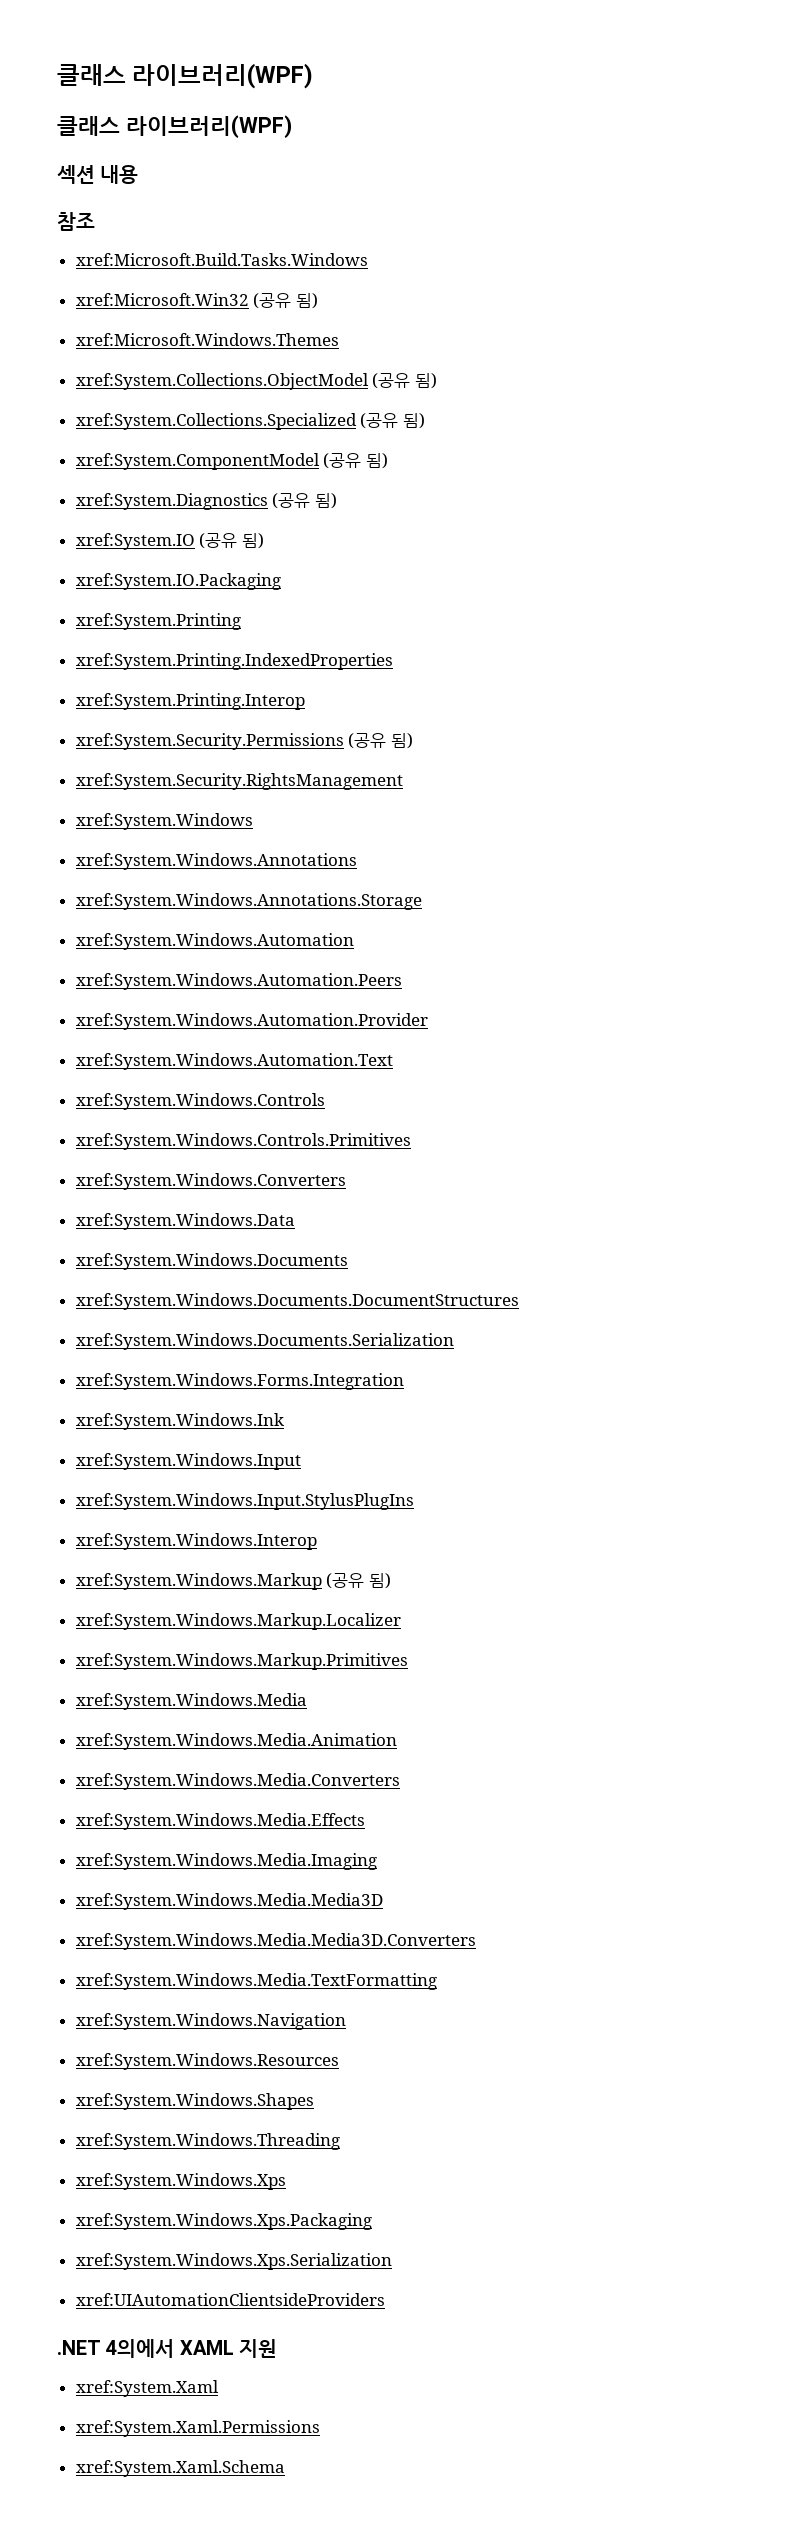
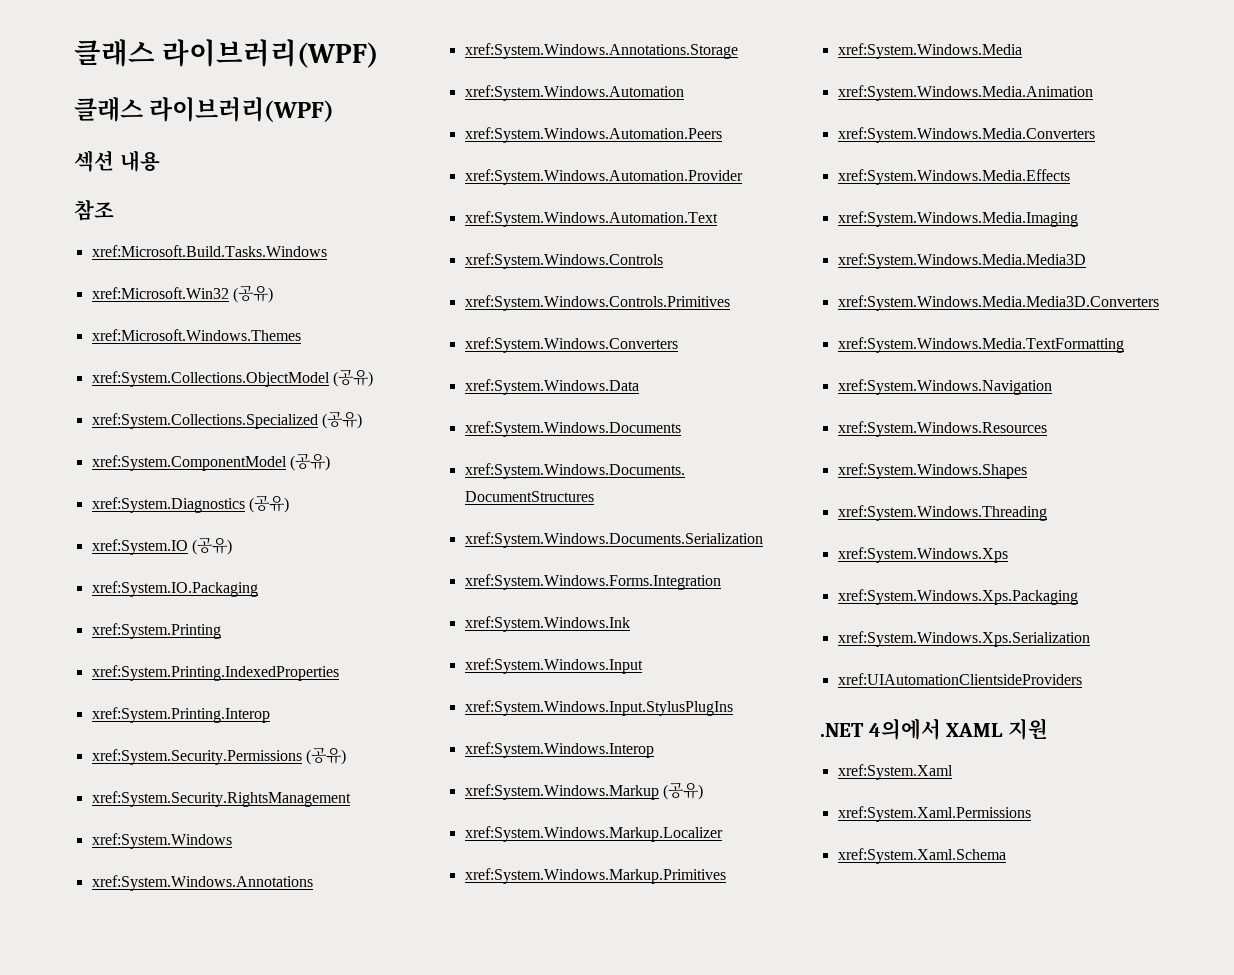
- xref:Microsoft.Win32 (공유 됨)
+ xref:Microsoft.Win32 (공유)
- xref:System.Collections.ObjectModel (공유 됨)
+ xref:System.Collections.ObjectModel (공유)
- xref:System.Collections.Specialized (공유 됨)
+ xref:System.Collections.Specialized (공유)
- xref:System.ComponentModel (공유 됨)
+ xref:System.ComponentModel (공유)
- xref:System.Diagnostics (공유 됨)
+ xref:System.Diagnostics (공유)
- xref:System.IO (공유 됨)
+ xref:System.IO (공유)
- xref:System.Security.Permissions (공유 됨)
+ xref:System.Security.Permissions (공유)
- xref:System.Windows.Markup (공유 됨)
+ xref:System.Windows.Markup (공유)

